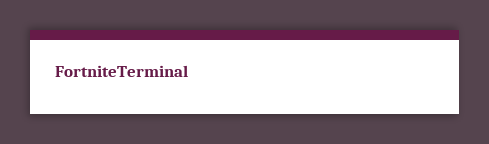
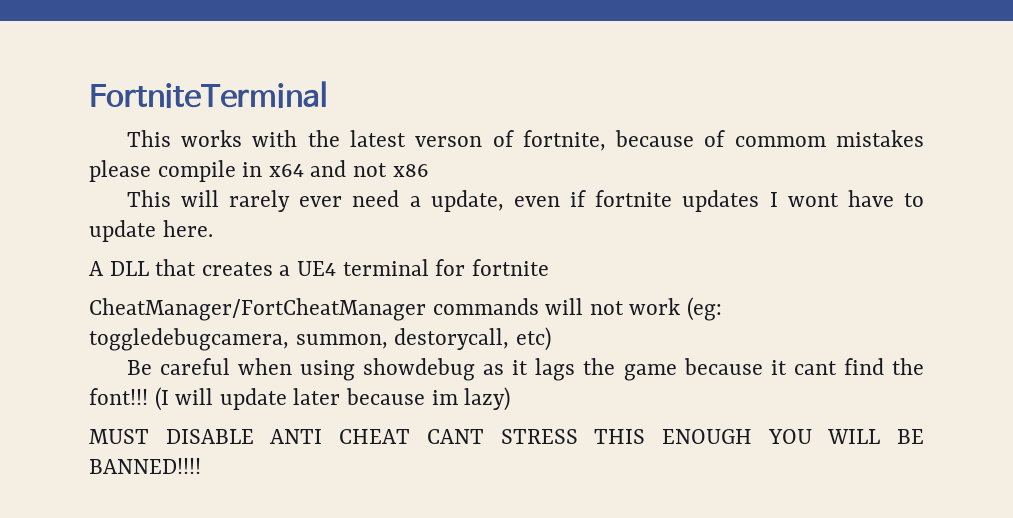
+ This works with the latest verson of fortnite, because of commom mistakes please compile in x64 and not x86
+ This will rarely ever need a update, even if fortnite updates I wont have to update here.
+ A DLL that creates a UE4 terminal for fortnite
+ CheatManager/FortCheatManager commands will not work (eg: toggledebugcamera, summon, destorycall, etc)
+ Be careful when using showdebug as it lags the game because it cant find the font!!! (I will update later because im lazy)
+ MUST DISABLE ANTI CHEAT CANT STRESS THIS ENOUGH YOU WILL BE BANNED!!!!

